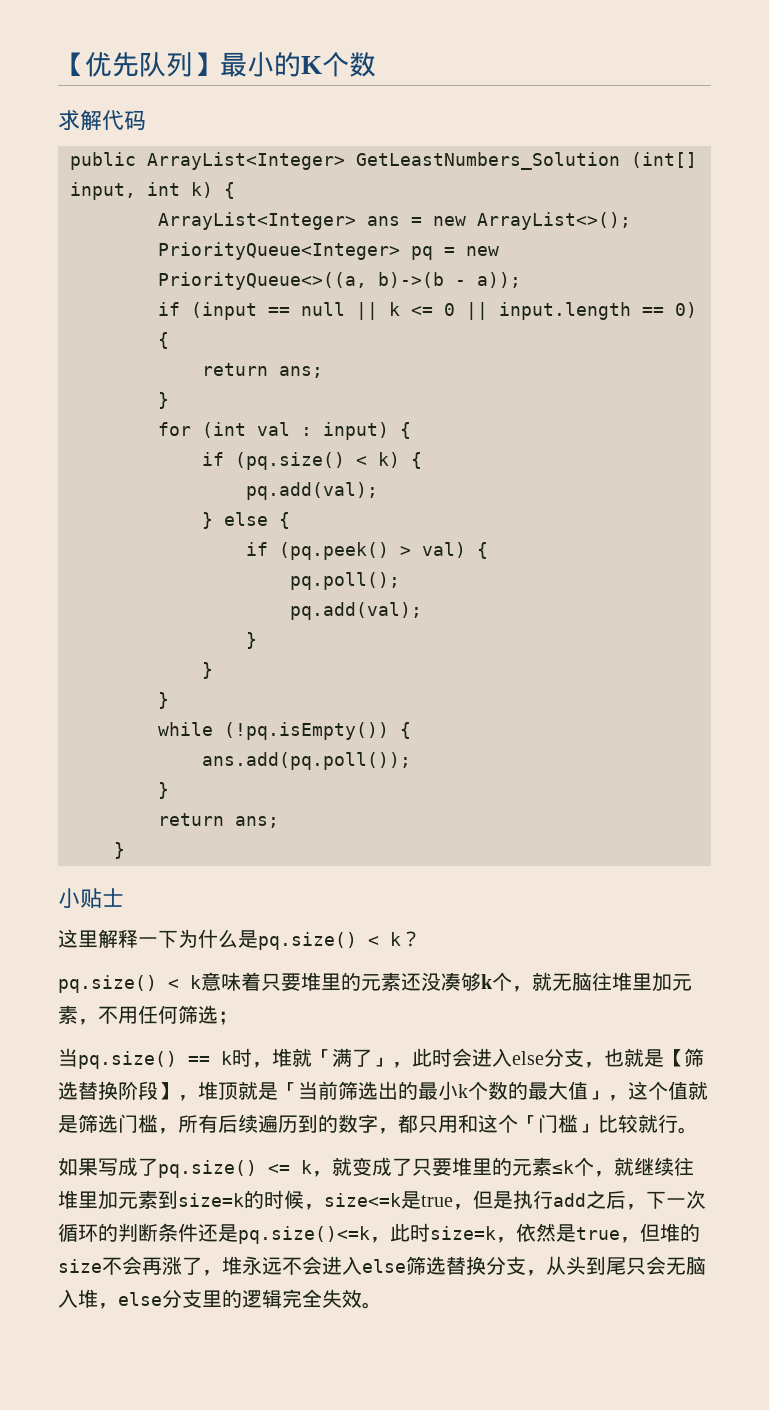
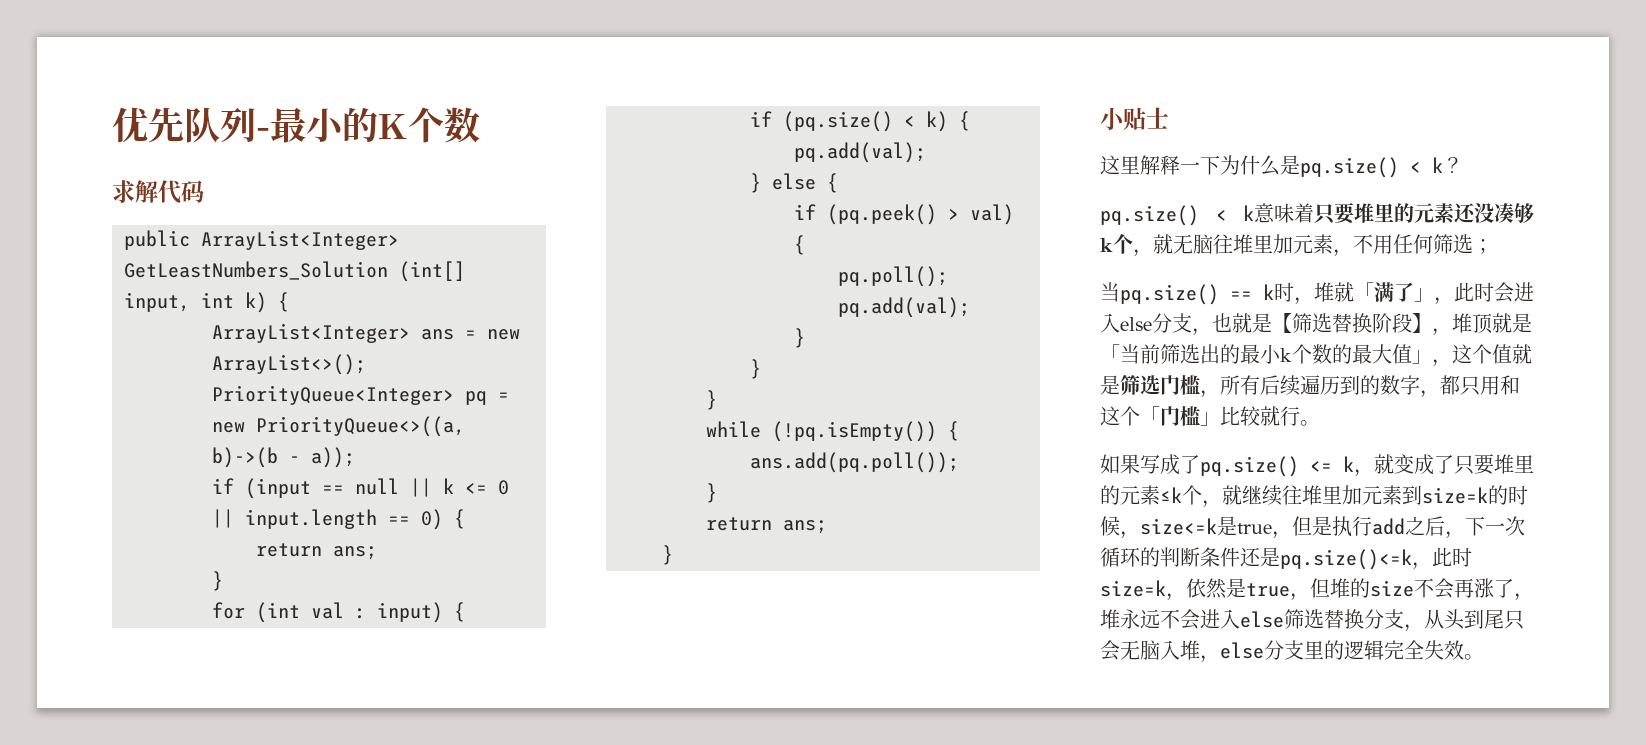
- 【优先队列】最小的K个数
+ 优先队列-最小的K个数

